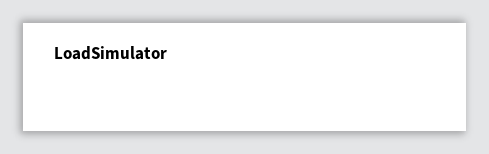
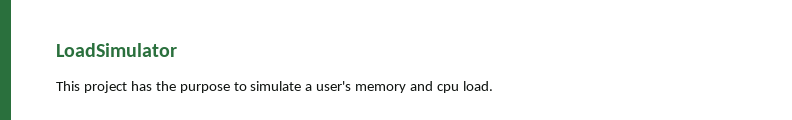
+ This project has the purpose to simulate a user's memory and cpu load.

